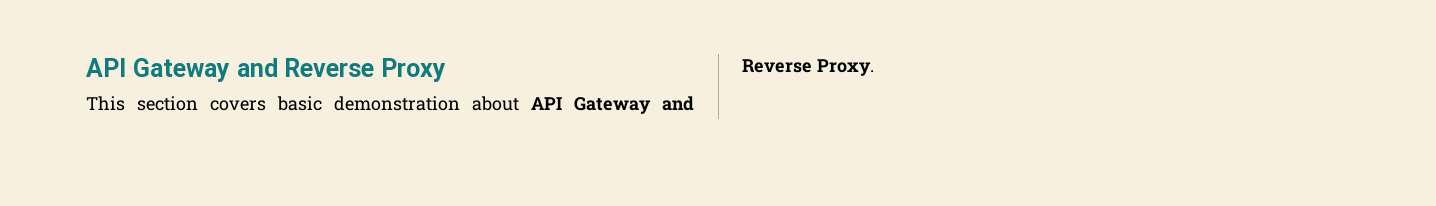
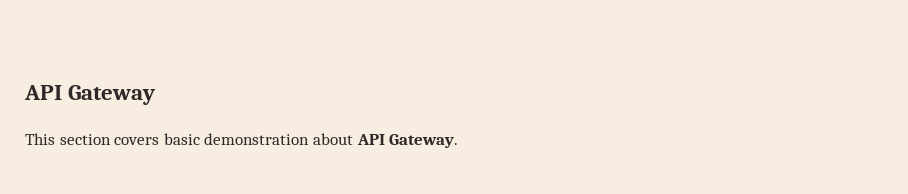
- API Gateway and Reverse Proxy
+ API Gateway
- This section covers basic demonstration about API Gateway and Reverse Proxy.
+ This section covers basic demonstration about API Gateway.

